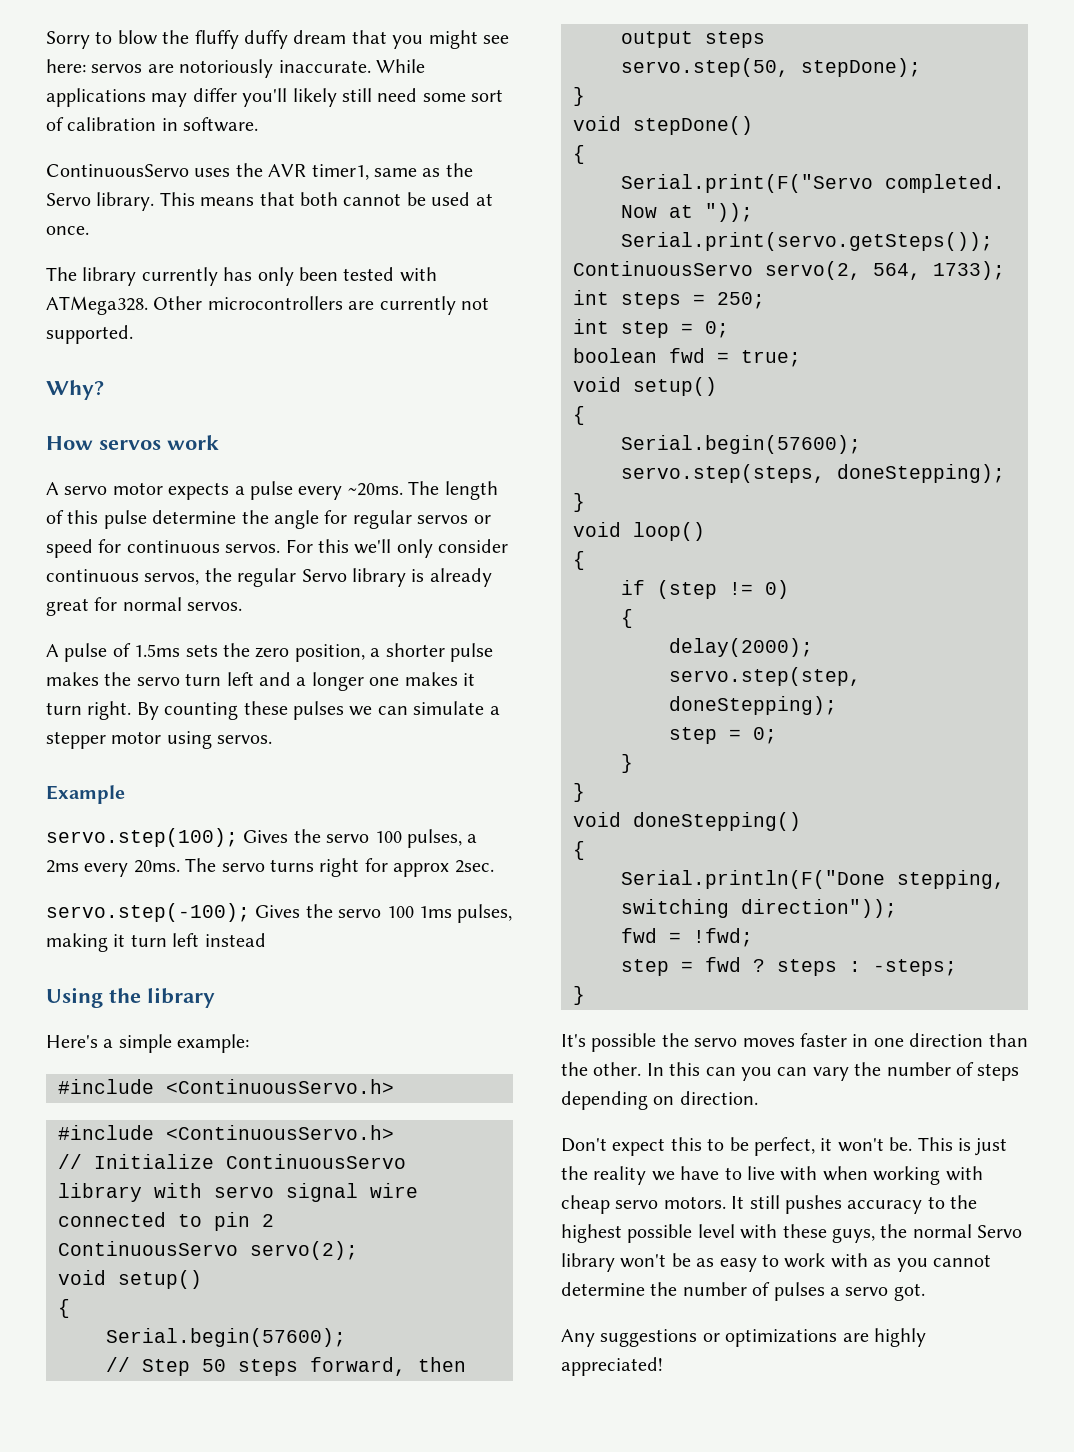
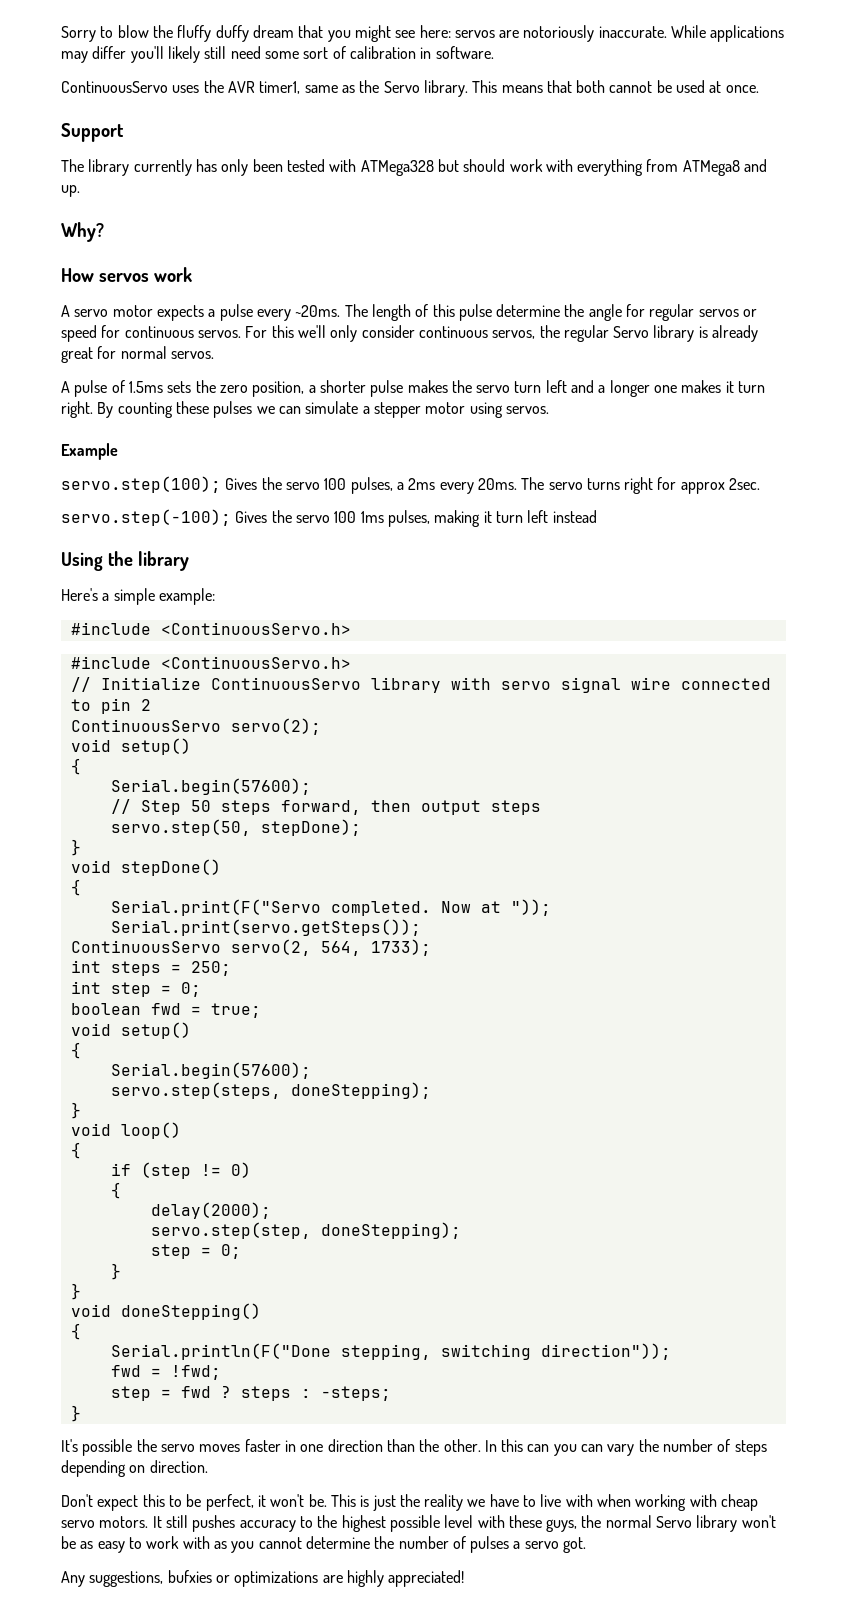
+ Support
- The library currently has only been tested with ATMega328. Other microcontrollers are currently not supported.
+ The library currently has only been tested with ATMega328 but should work with everything from ATMega8 and up.
- Any suggestions or optimizations are highly appreciated!
+ Any suggestions, bufxies or optimizations are highly appreciated!

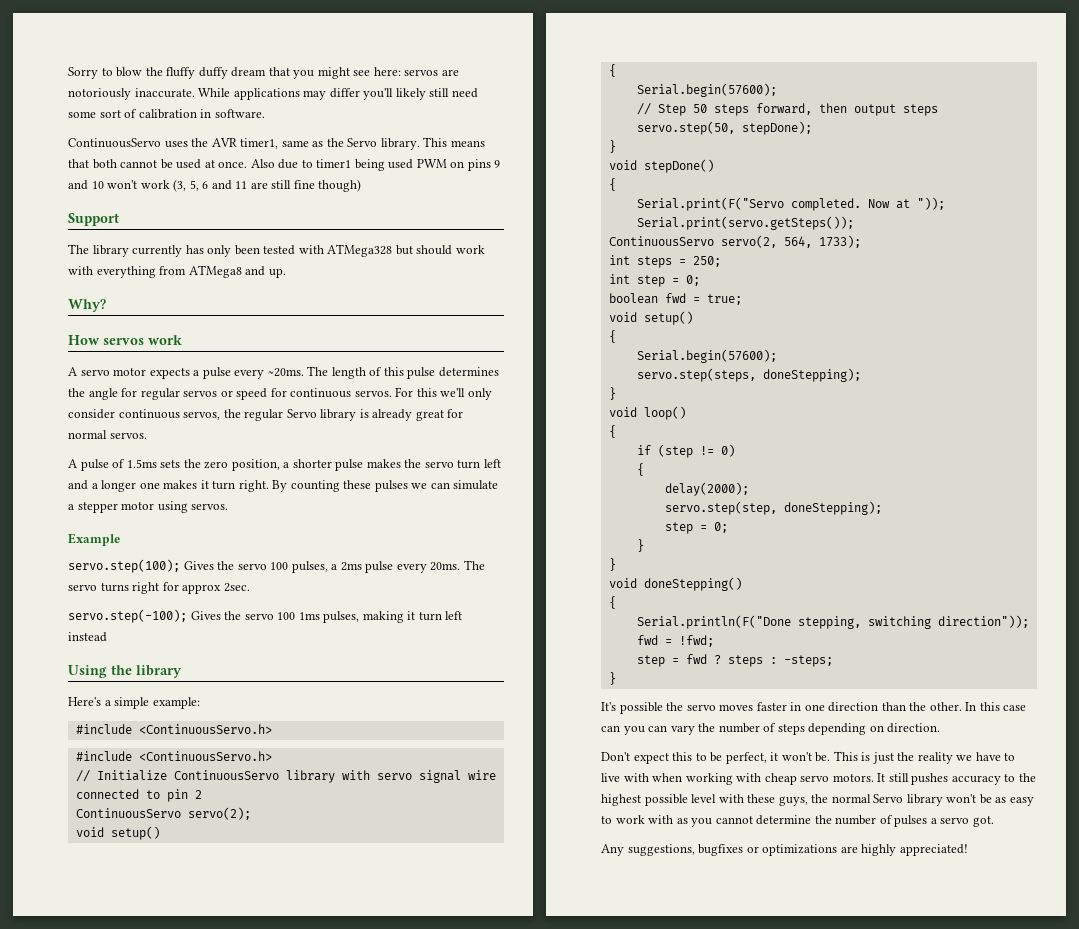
+ Also due to timer1 being used PWM on pins 9 and 10 won't work (3, 5, 6 and 11 are still fine though)
- The length of this pulse determine the angle for regular servos or speed for continuous servos.
+ The length of this pulse determines the angle for regular servos or speed for continuous servos.
- servo.step(100); Gives the servo 100 pulses, a 2ms every 20ms.
+ servo.step(100); Gives the servo 100 pulses, a 2ms pulse every 20ms.
- In this can you can vary the number of steps depending on direction.
+ In this case can you can vary the number of steps depending on direction.
- Any suggestions, bufxies or optimizations are highly appreciated!
+ Any suggestions, bugfixes or optimizations are highly appreciated!

